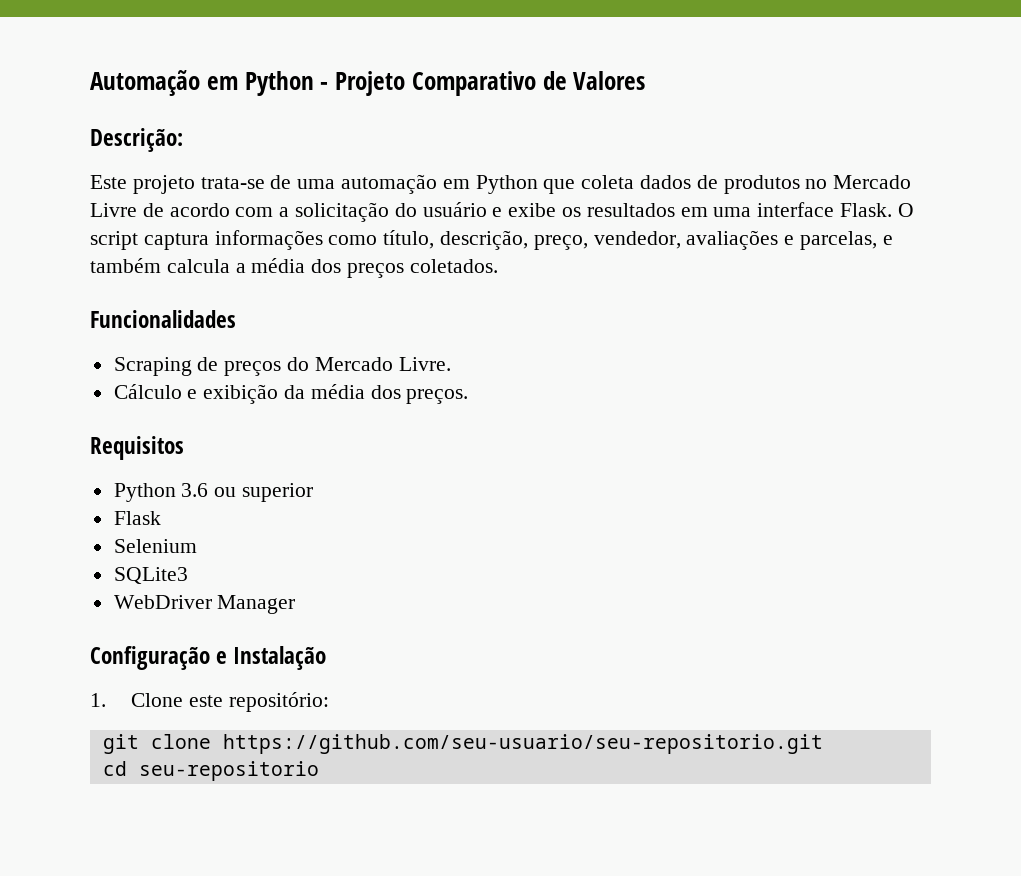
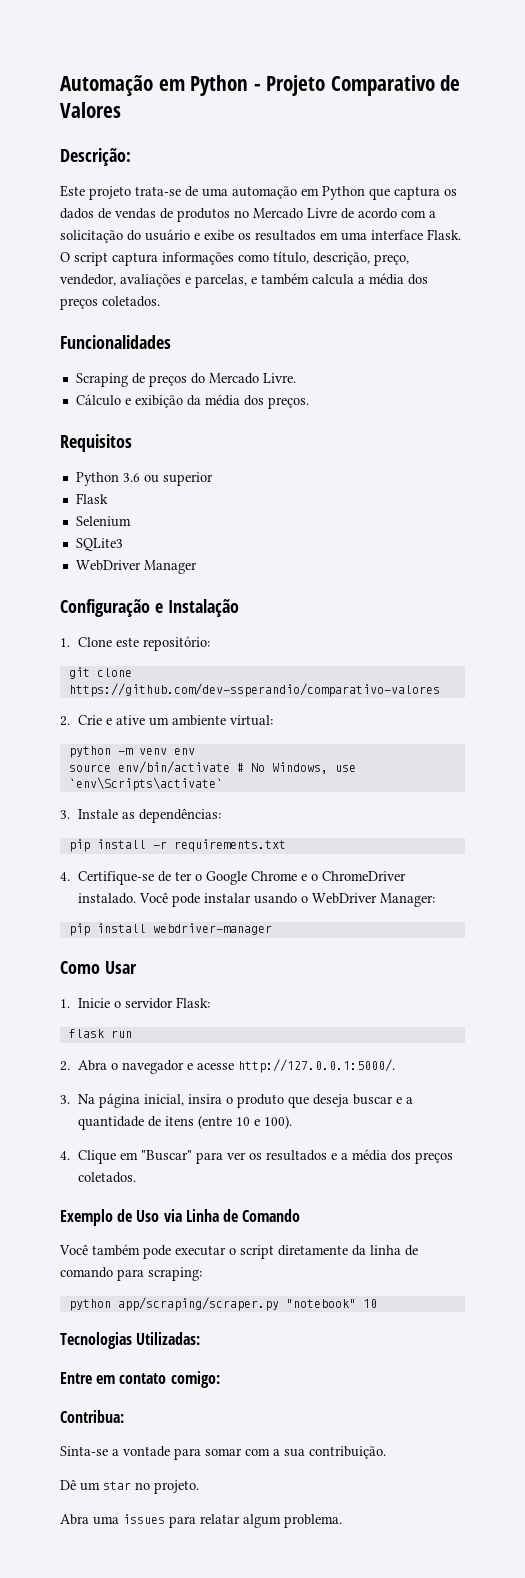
- Este projeto trata-se de uma automação em Python que coleta dados de produtos no Mercado Livre de acordo com a solicitação do usuário e exibe os resultados em uma interface Flask.
+ Este projeto trata-se de uma automação em Python que captura os dados de vendas de produtos no Mercado Livre de acordo com a solicitação do usuário e exibe os resultados em uma interface Flask.
- git clone https://github.com/seu-usuario/seu-repositorio.git
- cd seu-repositorio
+ git clone https://github.com/dev-ssperandio/comparativo-valores
+ 2. Crie e ative um ambiente virtual:
+ python -m venv env
+ source env/bin/activate # No Windows, use `env\Scripts\activate`
+ 3. Instale as dependências:
+ pip install -r requirements.txt
+ 4. Certifique-se de ter o Google Chrome e o ChromeDriver instalado. Você pode instalar usando o WebDriver Manager:
+ pip install webdriver-manager
+ Como Usar
+ 1. Inicie o servidor Flask:
+ flask run
+ 2. Abra o navegador e acesse http://127.0.0.1:5000/.
+ 3. Na página inicial, insira o produto que deseja buscar e a quantidade de itens (entre 10 e 100).
+ 4. Clique em "Buscar" para ver os resultados e a média dos preços coletados.
+ Exemplo de Uso via Linha de Comando
+ Você também pode executar o script diretamente da linha de comando para scraping:
+ python app/scraping/scraper.py "notebook" 10
+ Tecnologias Utilizadas:
+ Entre em contato comigo:
+ Contribua:
+ Sinta-se a vontade para somar com a sua contribuição.
+ Dê um star no projeto.
+ Abra uma issues para relatar algum problema.

